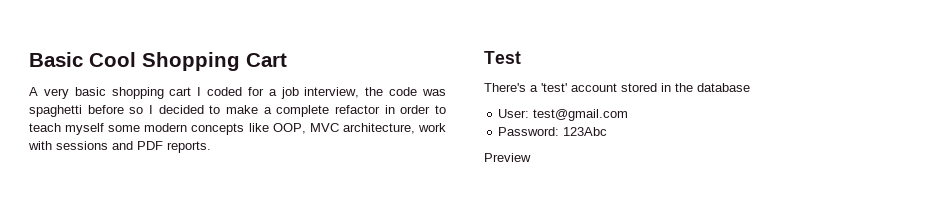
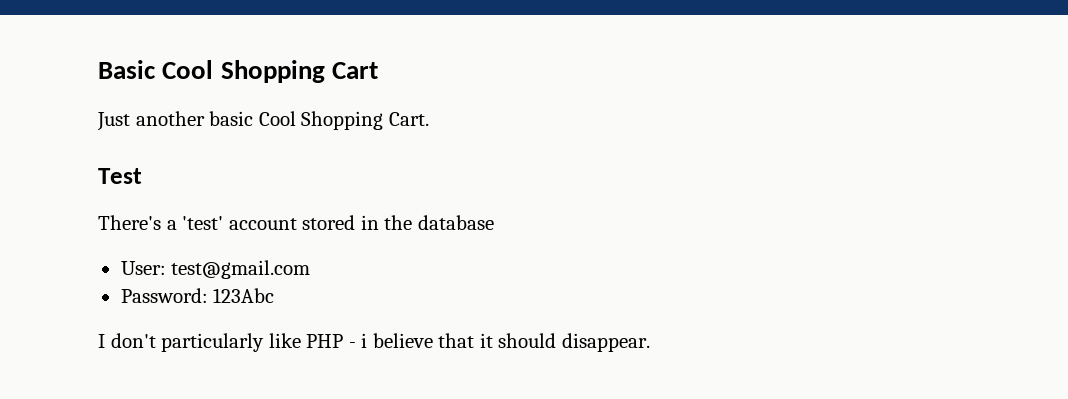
- A very basic shopping cart I coded for a job interview, the code was spaghetti before so I decided to make a complete refactor in order to teach myself some modern concepts like OOP, MVC architecture, work with sessions and PDF reports.
+ Just another basic Cool Shopping Cart.
- Preview
+ I don't particularly like PHP - i believe that it should disappear.

